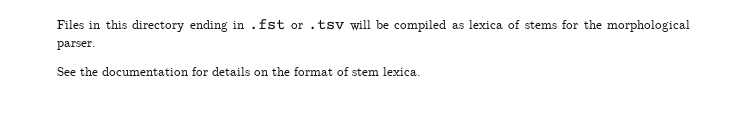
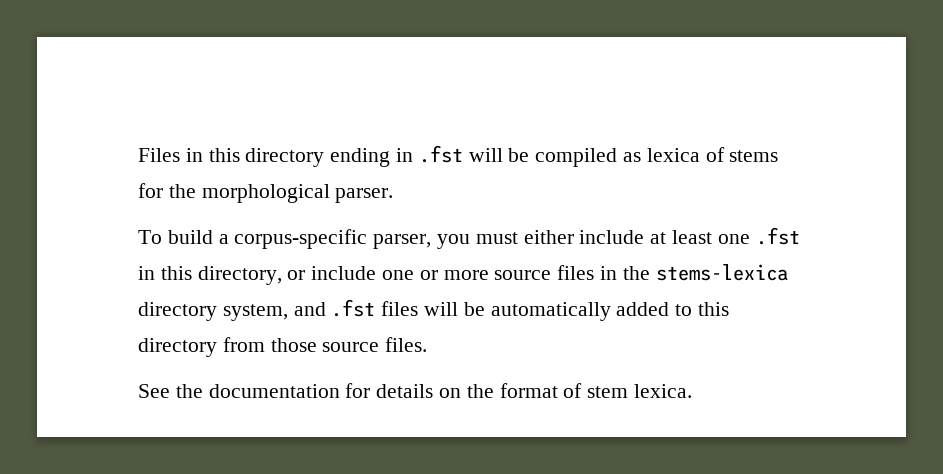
- Files in this directory ending in .fst or .tsv will be compiled as lexica of stems for the morphological parser.
+ Files in this directory ending in .fst will be compiled as lexica of stems for the morphological parser.
+ To build a corpus-specific parser, you must either include at least one .fst in this directory, or include one or more source files in the stems-lexica directory system, and .fst files will be automatically added to this directory from those source files.

